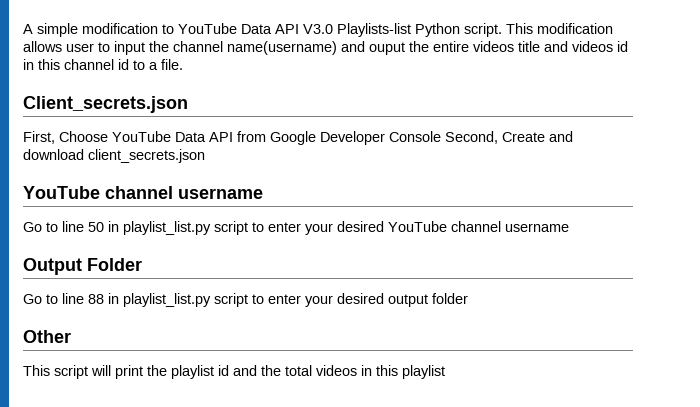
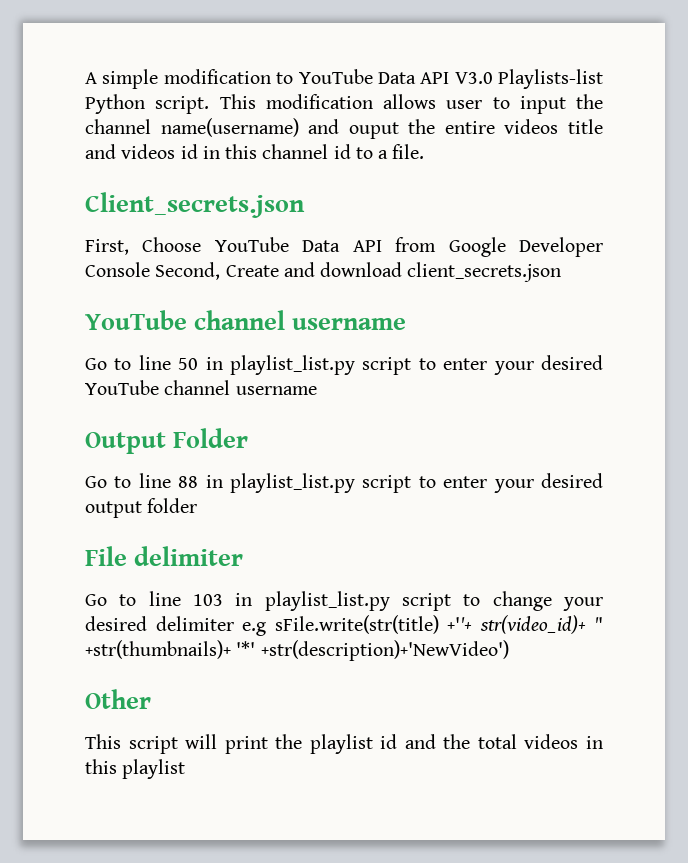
+ File delimiter
+ Go to line 103 in playlist_list.py script to change your desired delimiter e.g sFile.write(str(title) +''+ str(video_id)+ '' +str(thumbnails)+ '*' +str(description)+'NewVideo')

